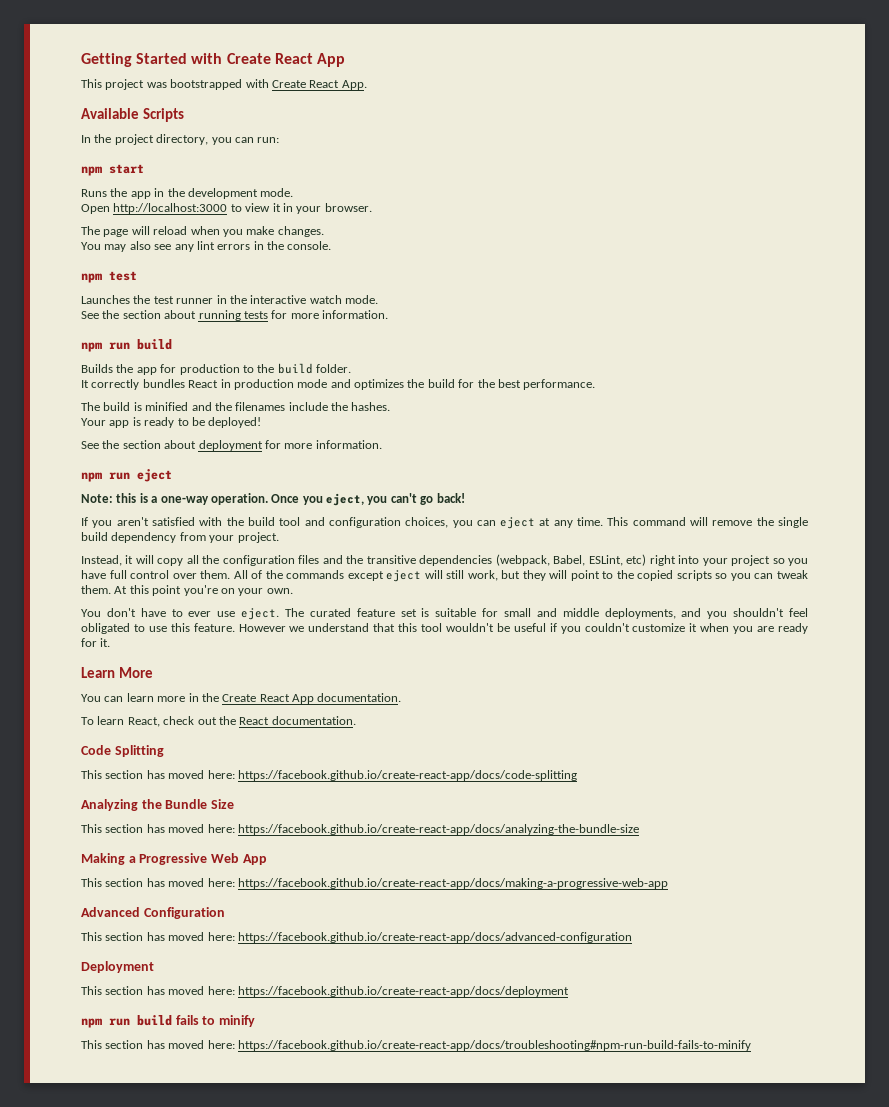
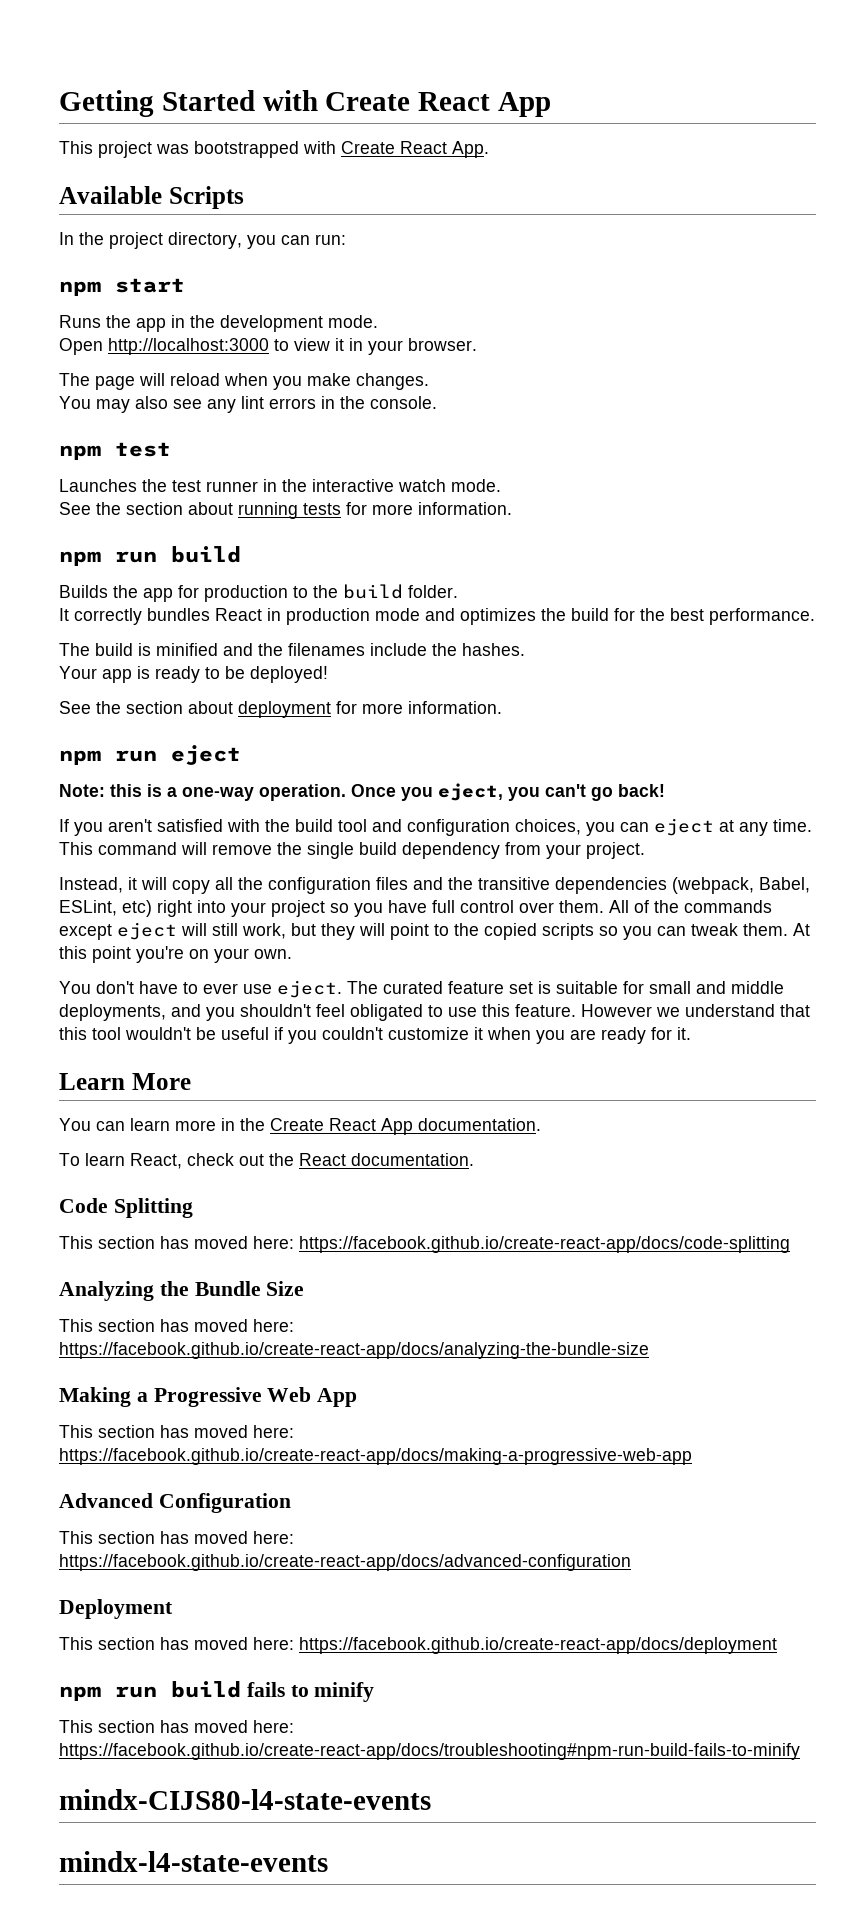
+ mindx-CIJS80-l4-state-events
+ mindx-l4-state-events

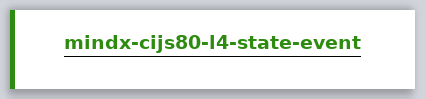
- Getting Started with Create React App
- This project was bootstrapped with Create React App.
- Available Scripts
- In the project directory, you can run:
- npm start
- Runs the app in the development mode.
- Open http://localhost:3000 to view it in your browser.
- The page will reload when you make changes.
- You may also see any lint errors in the console.
- npm test
- Launches the test runner in the interactive watch mode.
- See the section about running tests for more information.
- npm run build
- Builds the app for production to the build folder.
- It correctly bundles React in production mode and optimizes the build for the best performance.
- The build is minified and the filenames include the hashes.
- Your app is ready to be deployed!
- See the section about deployment for more information.
- npm run eject
- Note: this is a one-way operation. Once you eject, you can't go back!
- If you aren't satisfied with the build tool and configuration choices, you can eject at any time. This command will remove the single build dependency from your project.
- Instead, it will copy all the configuration files and the transitive dependencies (webpack, Babel, ESLint, etc) right into your project so you have full control over them. All of the commands except eject will still work, but they will point to the copied scripts so you can tweak them. At this point you're on your own.
- You don't have to ever use eject. The curated feature set is suitable for small and middle deployments, and you shouldn't feel obligated to use this feature. However we understand that this tool wouldn't be useful if you couldn't customize it when you are ready for it.
- Learn More
- You can learn more in the Create React App documentation.
- To learn React, check out the React documentation.
- Code Splitting
- This section has moved here: https://facebook.github.io/create-react-app/docs/code-splitting
- Analyzing the Bundle Size
- This section has moved here: https://facebook.github.io/create-react-app/docs/analyzing-the-bundle-size
- Making a Progressive Web App
- This section has moved here: https://facebook.github.io/create-react-app/docs/making-a-progressive-web-app
- Advanced Configuration
- This section has moved here: https://facebook.github.io/create-react-app/docs/advanced-configuration
- Deployment
- This section has moved here: https://facebook.github.io/create-react-app/docs/deployment
- npm run build fails to minify
- This section has moved here: https://facebook.github.io/create-react-app/docs/troubleshooting#npm-run-build-fails-to-minify
- mindx-CIJS80-l4-state-events
- mindx-l4-state-events
+ mindx-cijs80-l4-state-event

